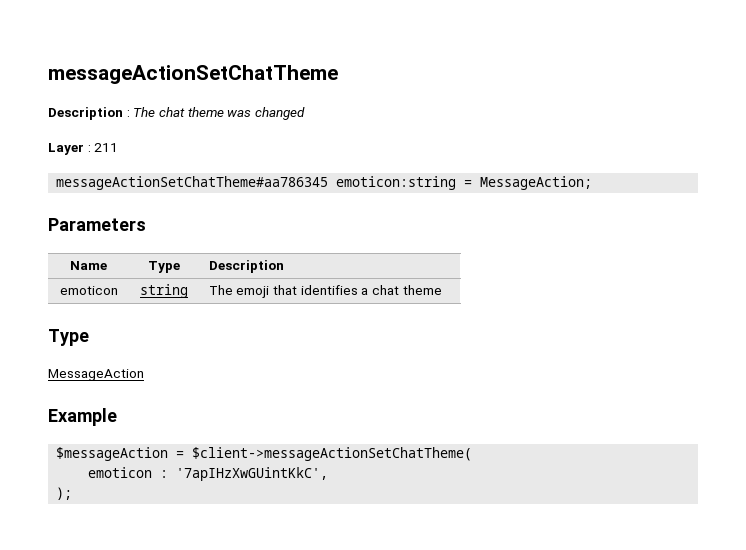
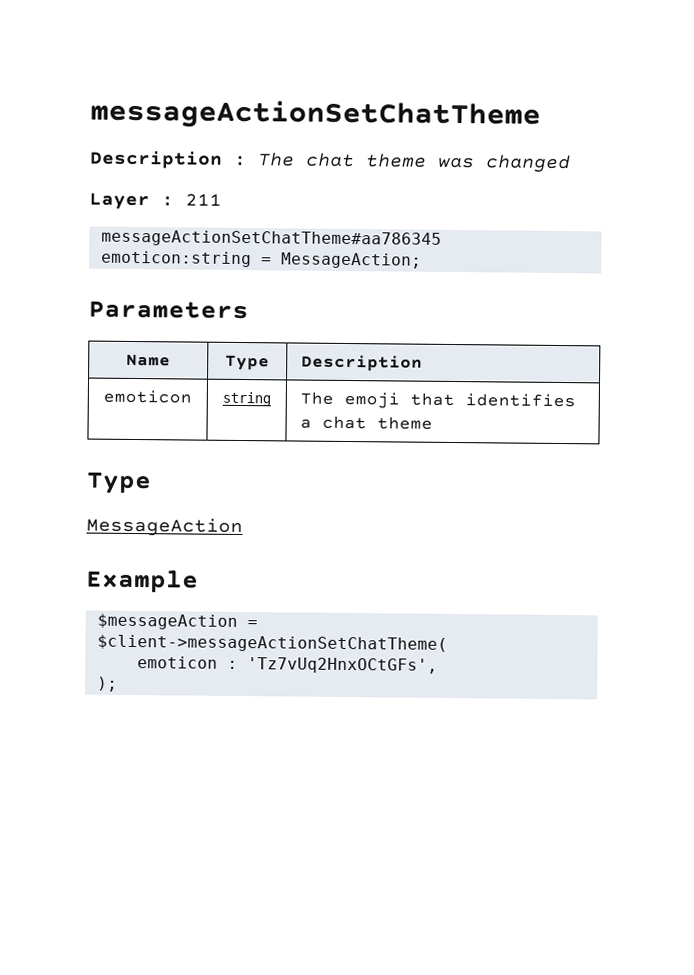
- emoticon : '7apIHzXwGUintKkC',
+ emoticon : 'Tz7vUq2HnxOCtGFs',

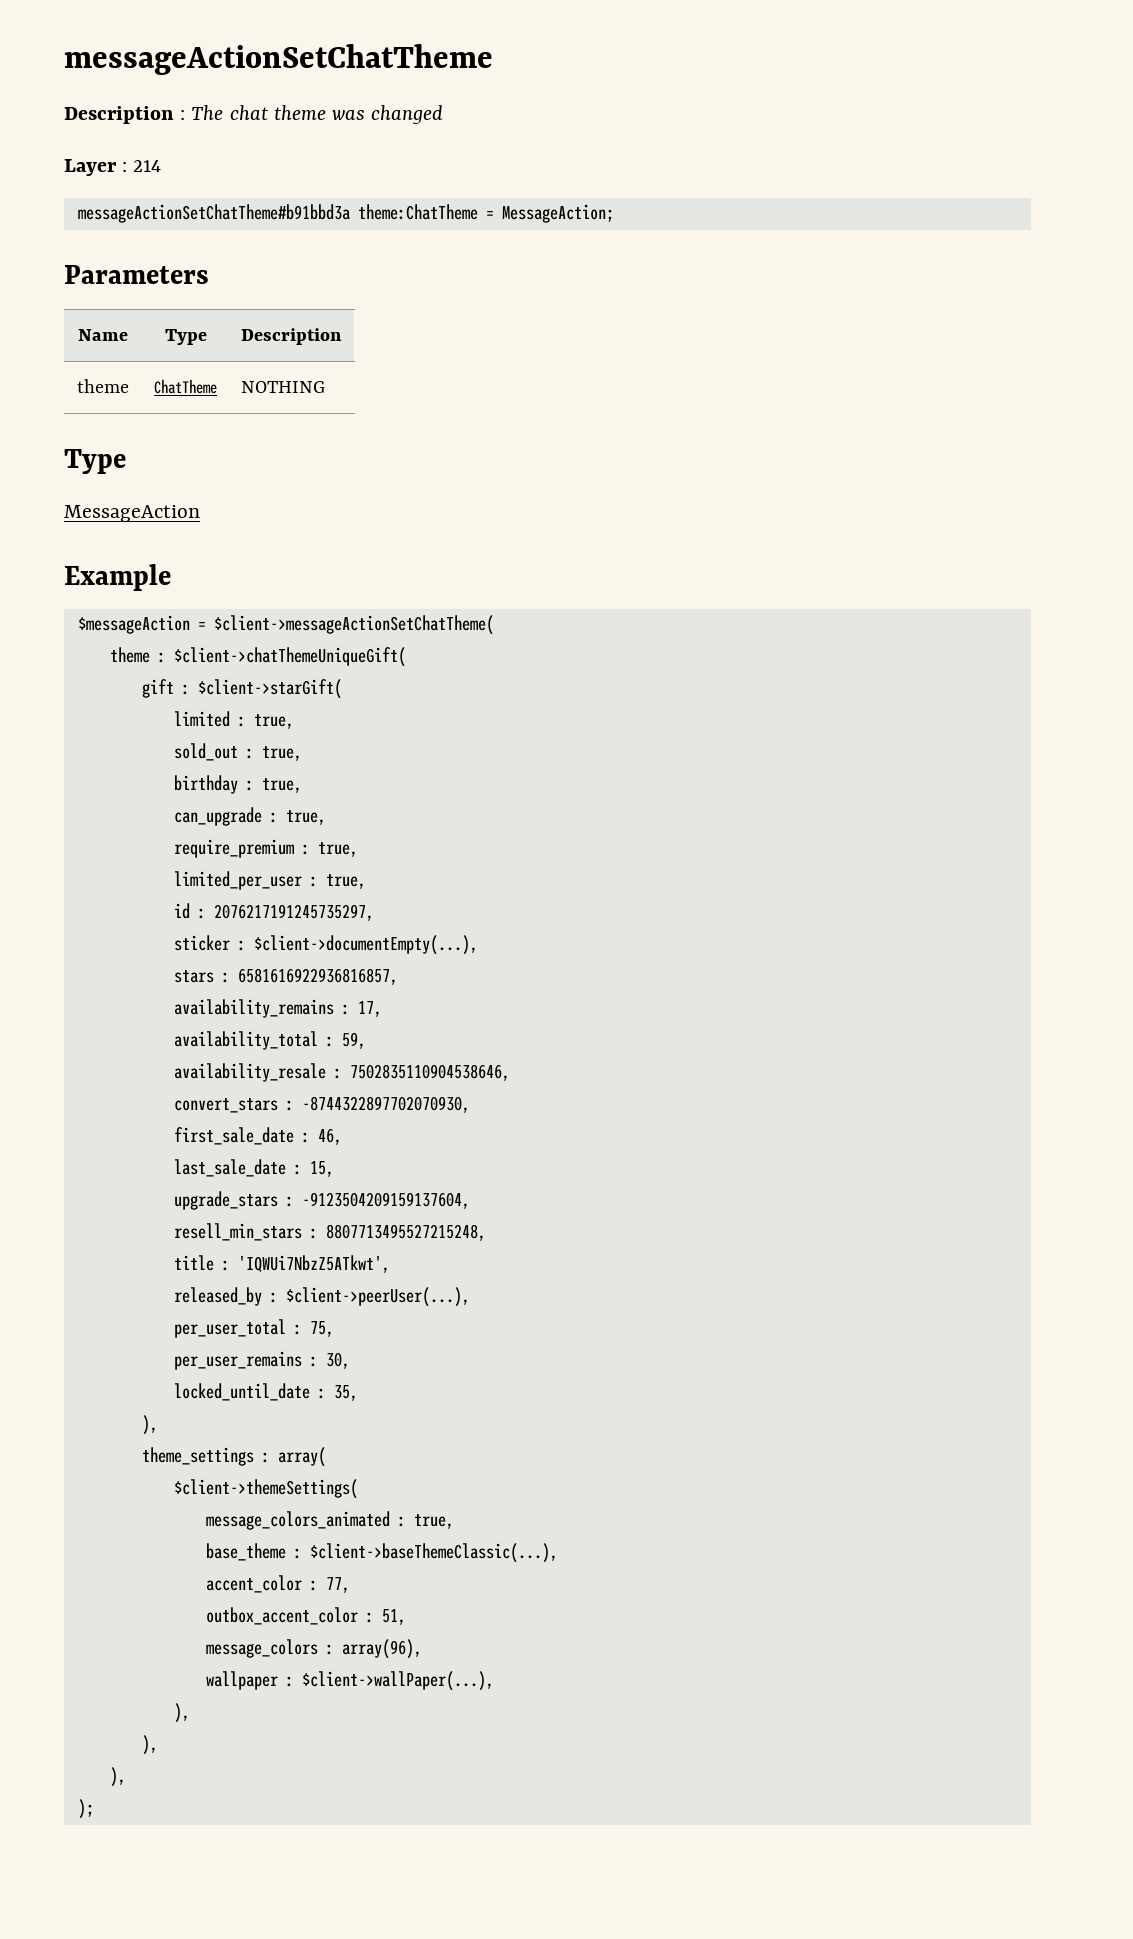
- Layer : 211
- messageActionSetChatTheme#aa786345 emoticon:string = MessageAction;
+ Layer : 214
+ messageActionSetChatTheme#b91bbd3a theme:ChatTheme = MessageAction;
- emoticon | string | The emoji that identifies a chat theme
+ theme | ChatTheme | NOTHING
- emoticon : 'Tz7vUq2HnxOCtGFs',
+ theme : $client->chatThemeUniqueGift(
+ gift : $client->starGift(
+ limited : true,
+ sold_out : true,
+ birthday : true,
+ can_upgrade : true,
+ require_premium : true,
+ limited_per_user : true,
+ id : 2076217191245735297,
+ sticker : $client->documentEmpty(...),
+ stars : 6581616922936816857,
+ availability_remains : 17,
+ availability_total : 59,
+ availability_resale : 7502835110904538646,
+ convert_stars : -8744322897702070930,
+ first_sale_date : 46,
+ last_sale_date : 15,
+ upgrade_stars : -9123504209159137604,
+ resell_min_stars : 8807713495527215248,
+ title : 'IQWUi7NbzZ5ATkwt',
+ released_by : $client->peerUser(...),
+ per_user_total : 75,
+ per_user_remains : 30,
+ locked_until_date : 35,
+ ),
+ theme_settings : array(
+ $client->themeSettings(
+ message_colors_animated : true,
+ base_theme : $client->baseThemeClassic(...),
+ accent_color : 77,
+ outbox_accent_color : 51,
+ message_colors : array(96),
+ wallpaper : $client->wallPaper(...),
+ ),
+ ),
+ ),

